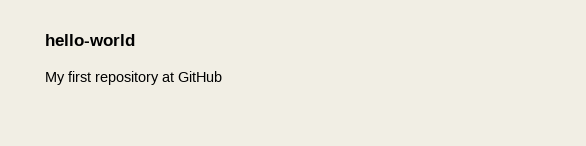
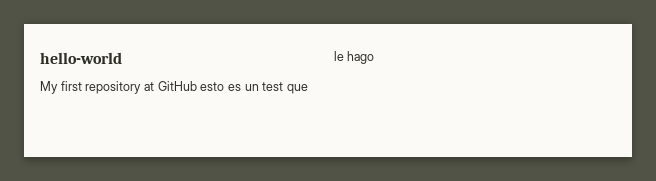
- My first repository at GitHub
+ My first repository at GitHub esto es un test que le hago

